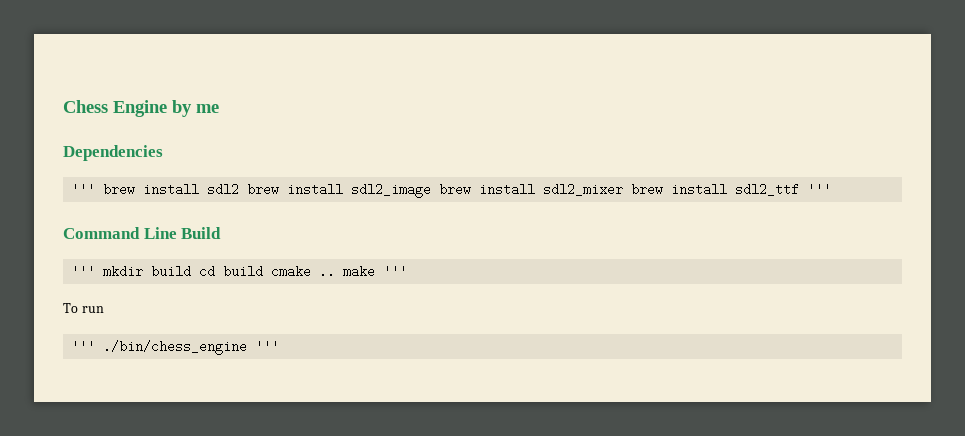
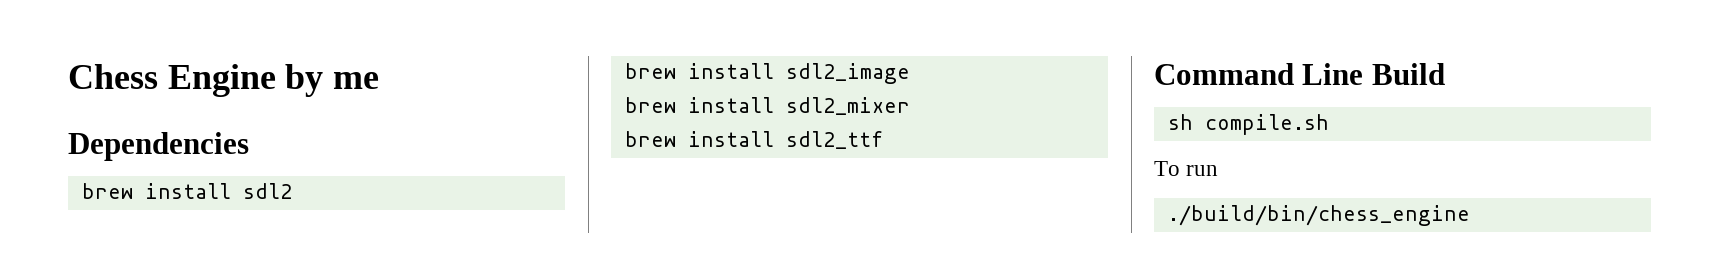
- ''' brew install sdl2 brew install sdl2_image brew install sdl2_mixer brew install sdl2_ttf '''
+ brew install sdl2
+ brew install sdl2_image
+ brew install sdl2_mixer
+ brew install sdl2_ttf
- ''' mkdir build cd build cmake .. make '''
+ sh compile.sh
- ''' ./bin/chess_engine '''
+ ./build/bin/chess_engine

